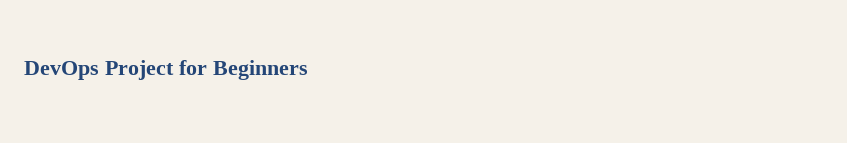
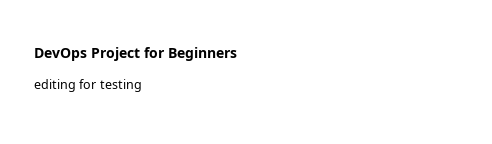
+ editing for testing

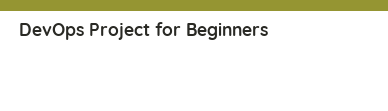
- editing for testing

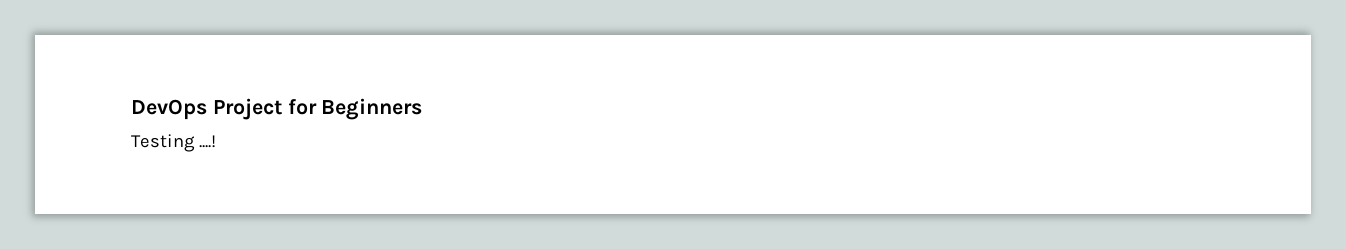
+ Testing ....!

